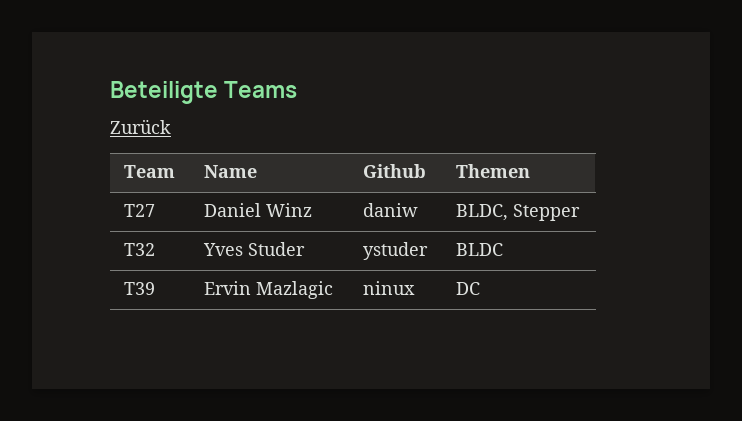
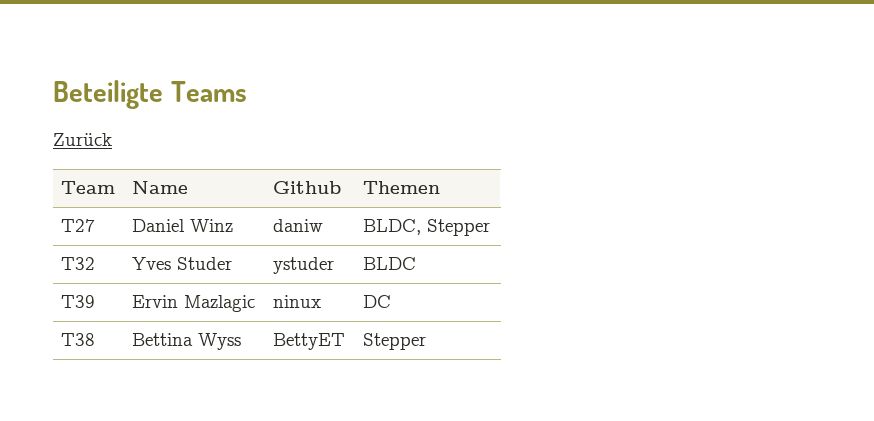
+ T38 | Bettina Wyss | BettyET | Stepper

